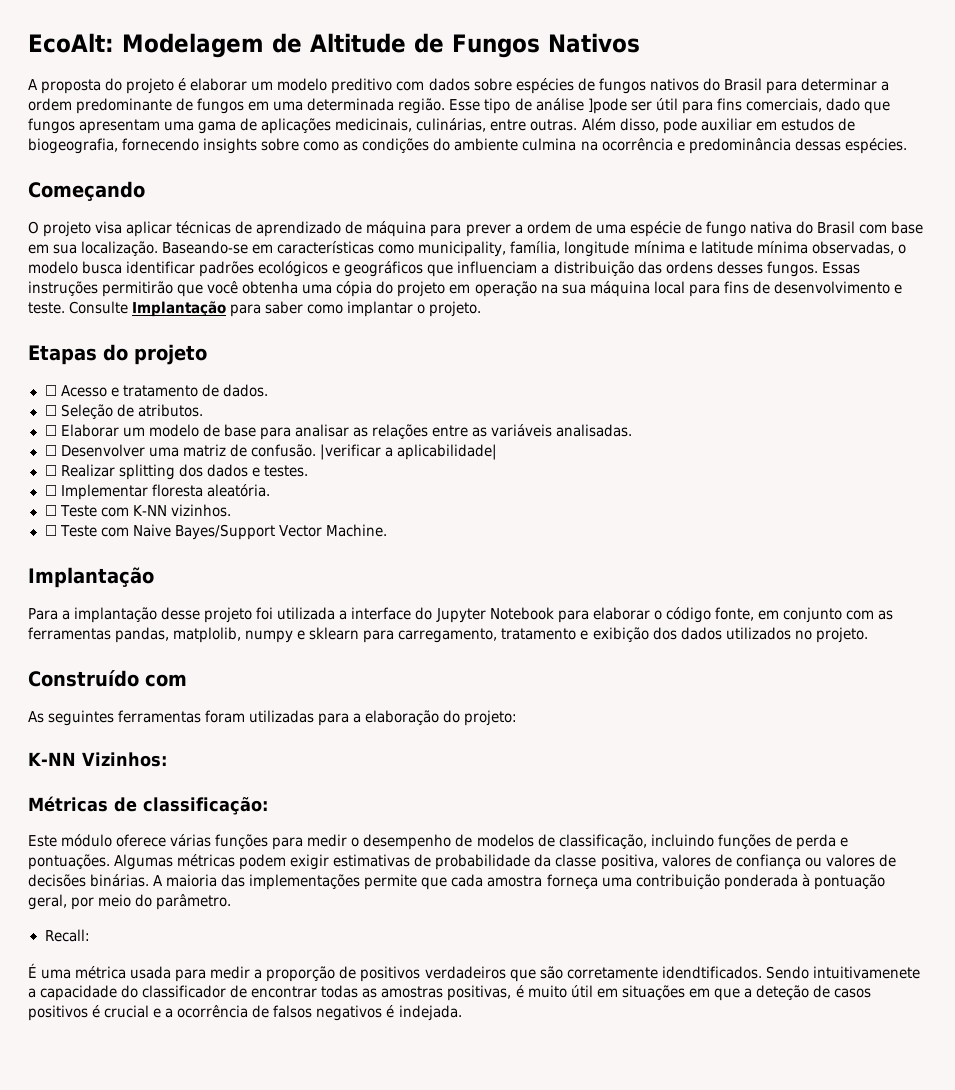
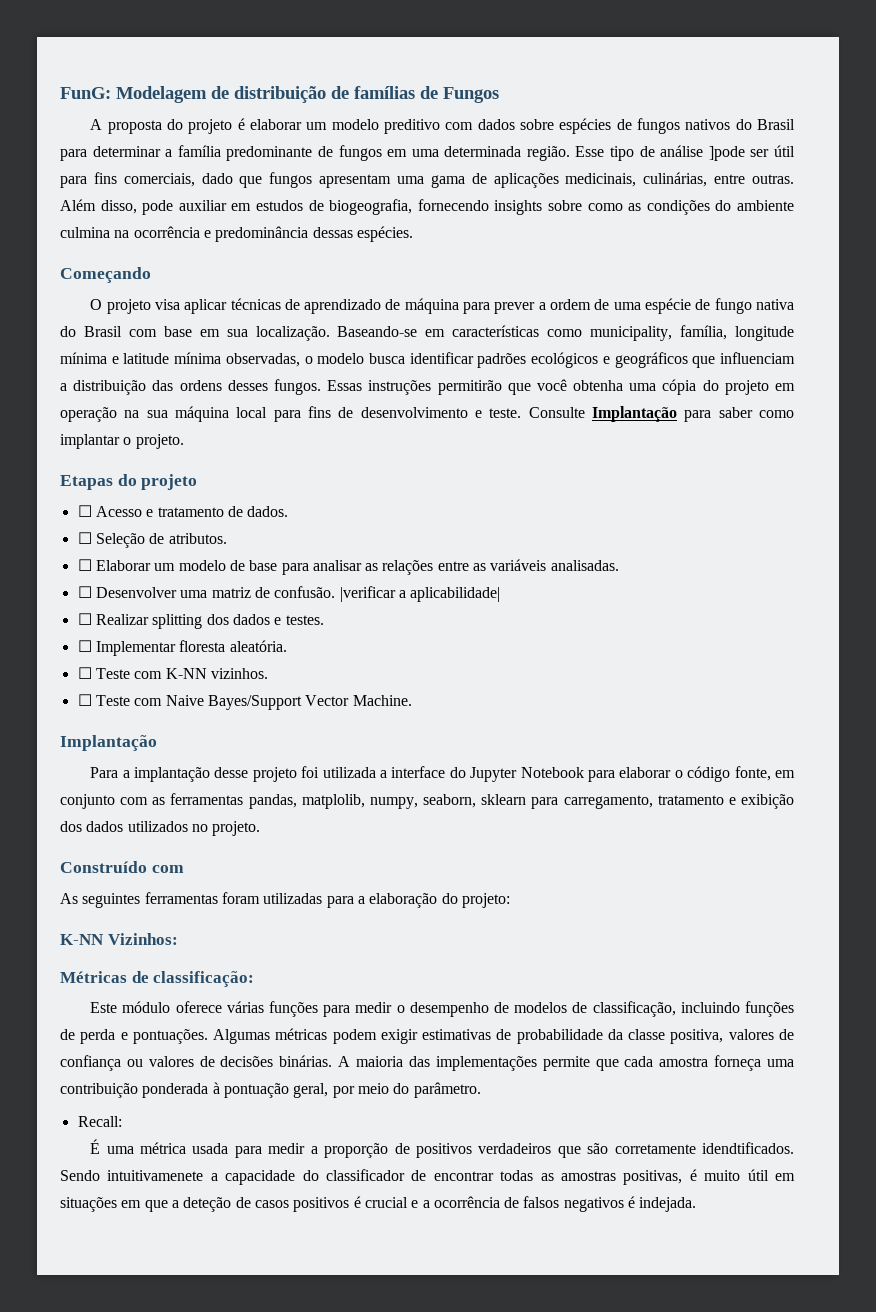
- EcoAlt: Modelagem de Altitude de Fungos Nativos
+ FunG: Modelagem de distribuição de famílias de Fungos
- A proposta do projeto é elaborar um modelo preditivo com dados sobre espécies de fungos nativos do Brasil para determinar a ordem predominante de fungos em uma determinada região.
+ A proposta do projeto é elaborar um modelo preditivo com dados sobre espécies de fungos nativos do Brasil para determinar a família predominante de fungos em uma determinada região.
- Para a implantação desse projeto foi utilizada a interface do Jupyter Notebook para elaborar o código fonte, em conjunto com as ferramentas pandas, matplolib, numpy e sklearn para carregamento, tratamento e exibição dos dados utilizados no projeto.
+ Para a implantação desse projeto foi utilizada a interface do Jupyter Notebook para elaborar o código fonte, em conjunto com as ferramentas pandas, matplolib, numpy, seaborn, sklearn para carregamento, tratamento e exibição dos dados utilizados no projeto.

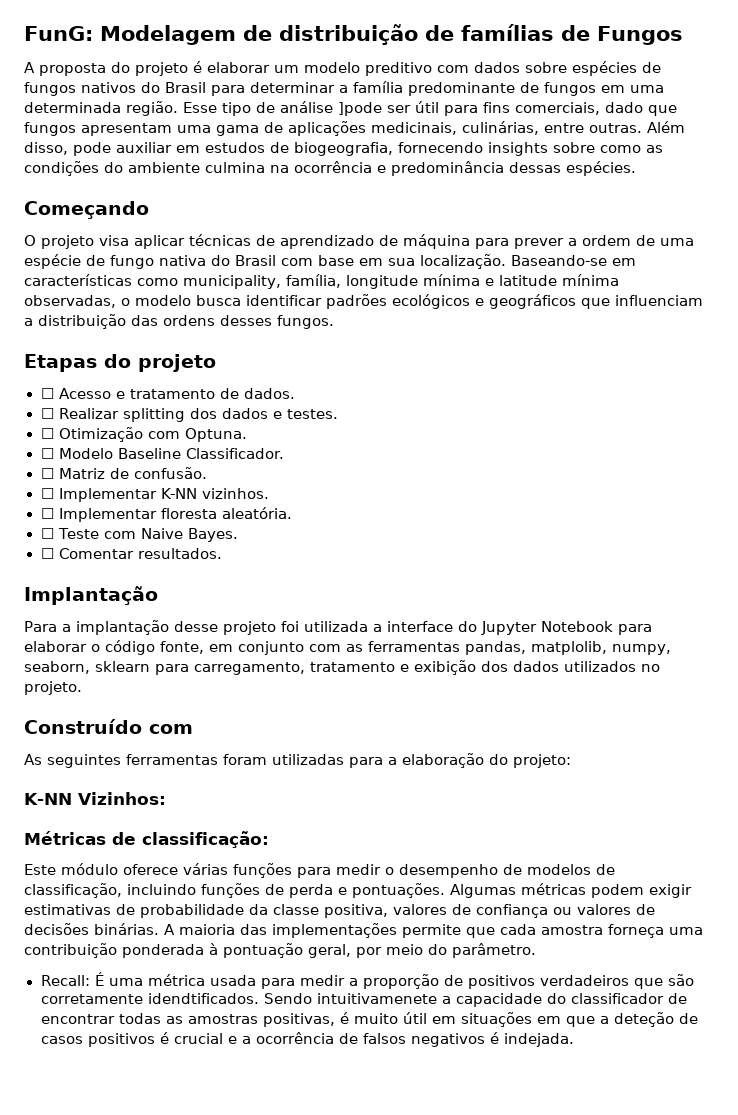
- Essas instruções permitirão que você obtenha uma cópia do projeto em operação na sua máquina local para fins de desenvolvimento e teste. Consulte Implantação para saber como implantar o projeto.
- ☐ Seleção de atributos.
- ☐ Elaborar um modelo de base para analisar as relações entre as variáveis analisadas.
- ☐ Desenvolver uma matriz de confusão. |verificar a aplicabilidade|
+ ☐ Otimização com Optuna.
+ ☐ Modelo Baseline Classificador.
+ ☐ Matriz de confusão.
+ ☐ Implementar K-NN vizinhos.
- ☐ Teste com K-NN vizinhos.
- ☐ Teste com Naive Bayes/Support Vector Machine.
+ ☐ Teste com Naive Bayes.
+ ☐ Comentar resultados.
- Recall:
- É uma métrica usada para medir a proporção de positivos verdadeiros que são corretamente idendtificados.
+ Recall: É uma métrica usada para medir a proporção de positivos verdadeiros que são corretamente idendtificados.

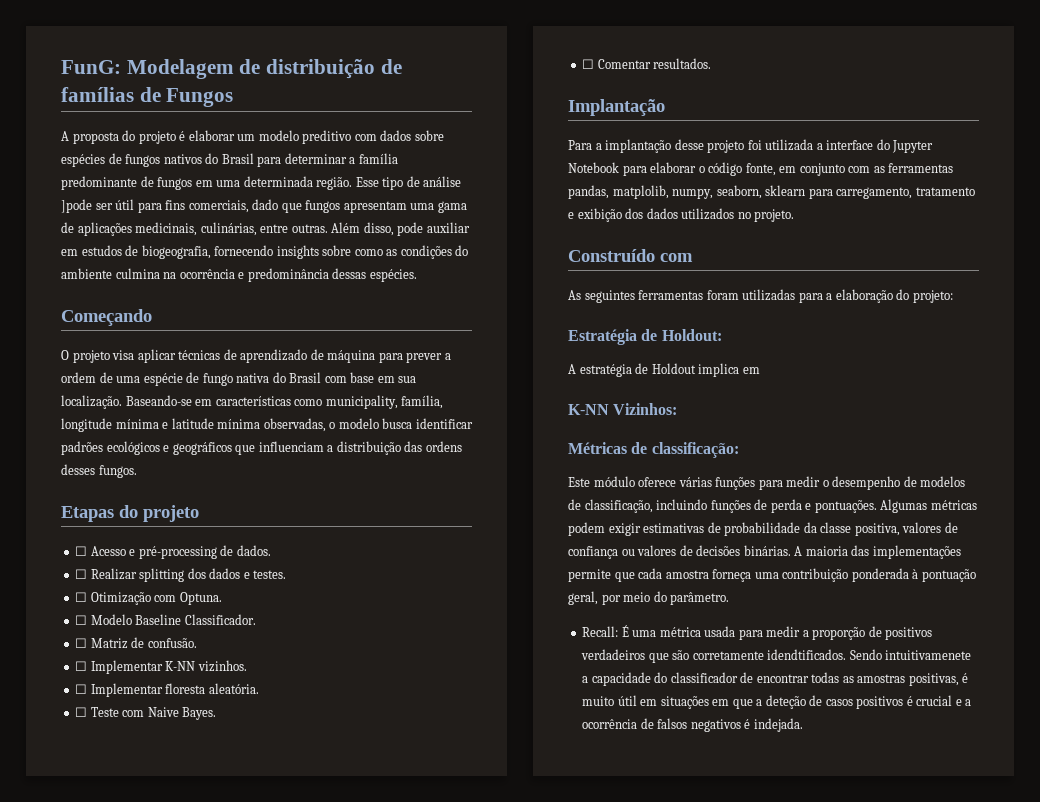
- ☐ Acesso e tratamento de dados.
+ ☐ Acesso e pré-processing de dados.
+ Estratégia de Holdout:
+ A estratégia de Holdout implica em

